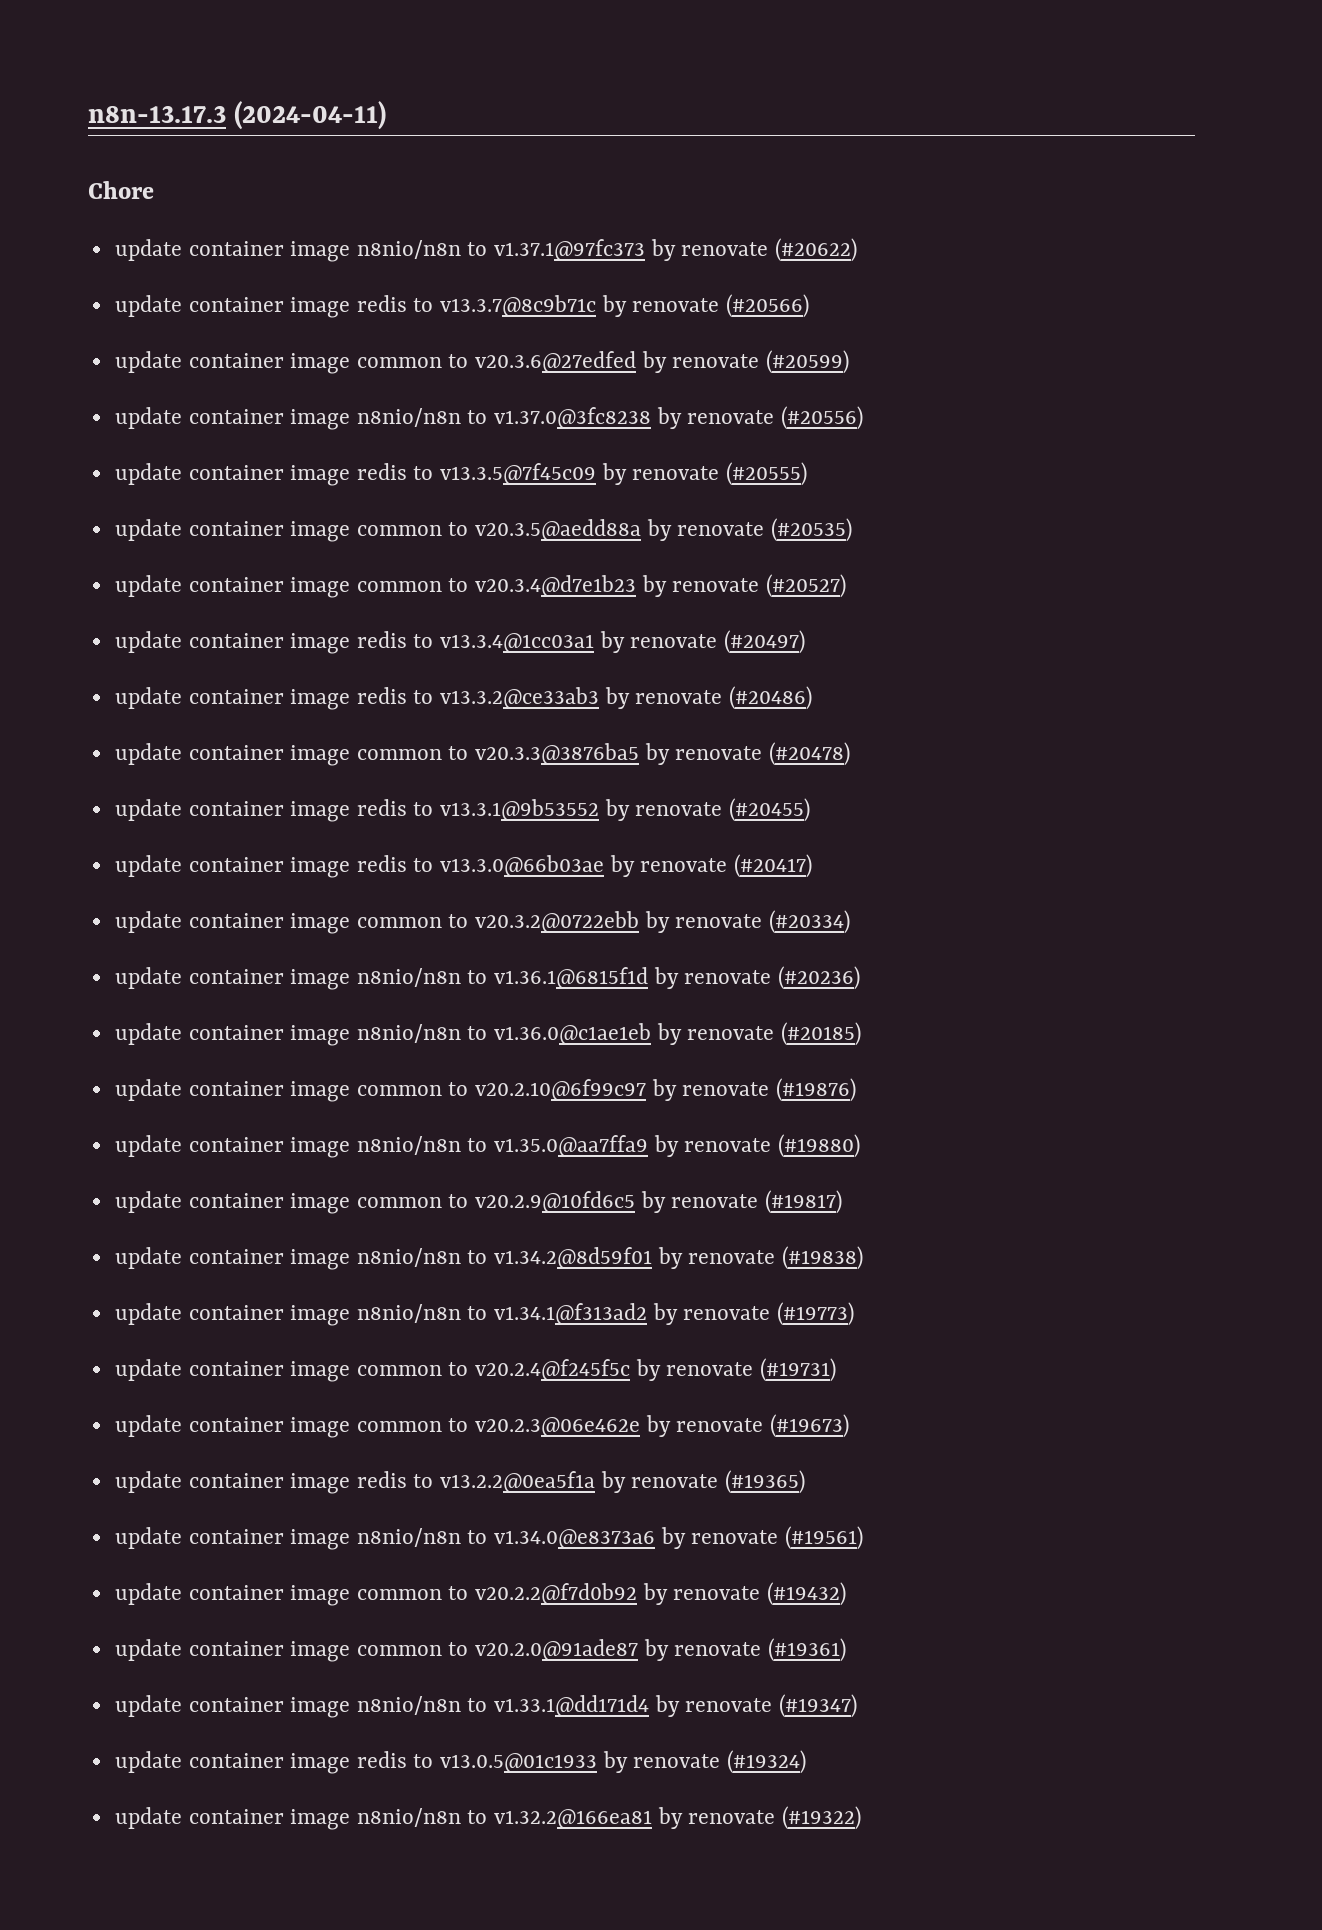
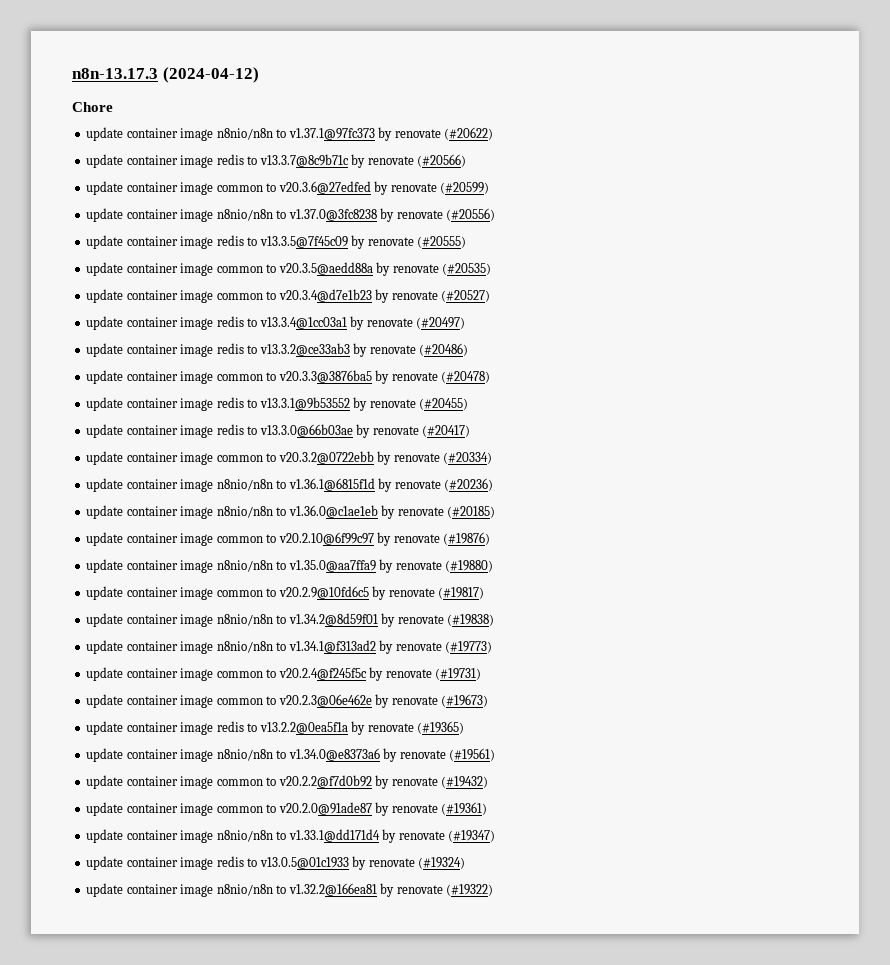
- n8n-13.17.3 (2024-04-11)
+ n8n-13.17.3 (2024-04-12)

